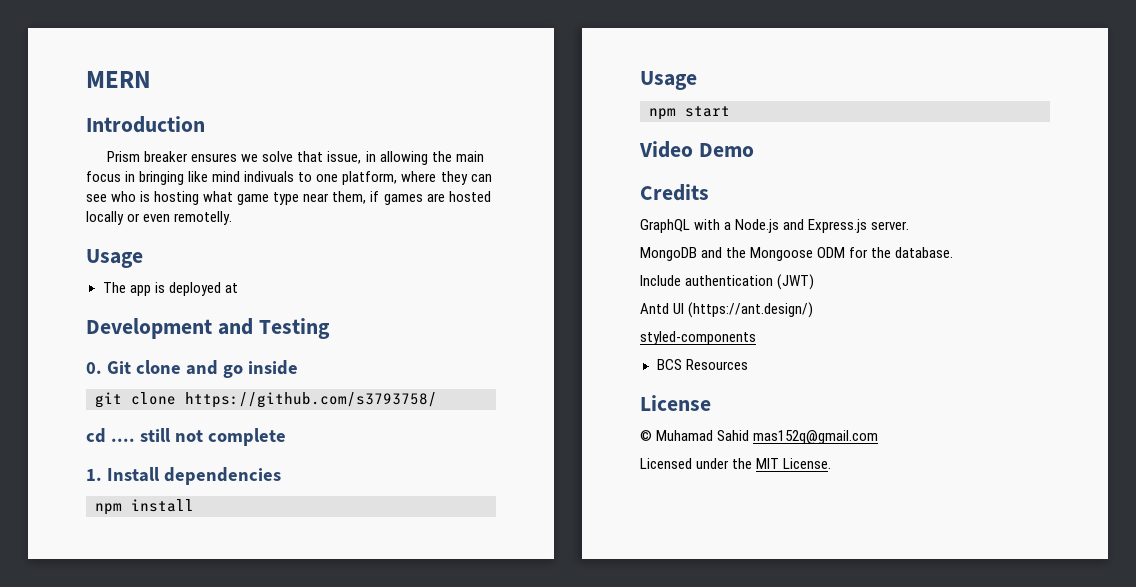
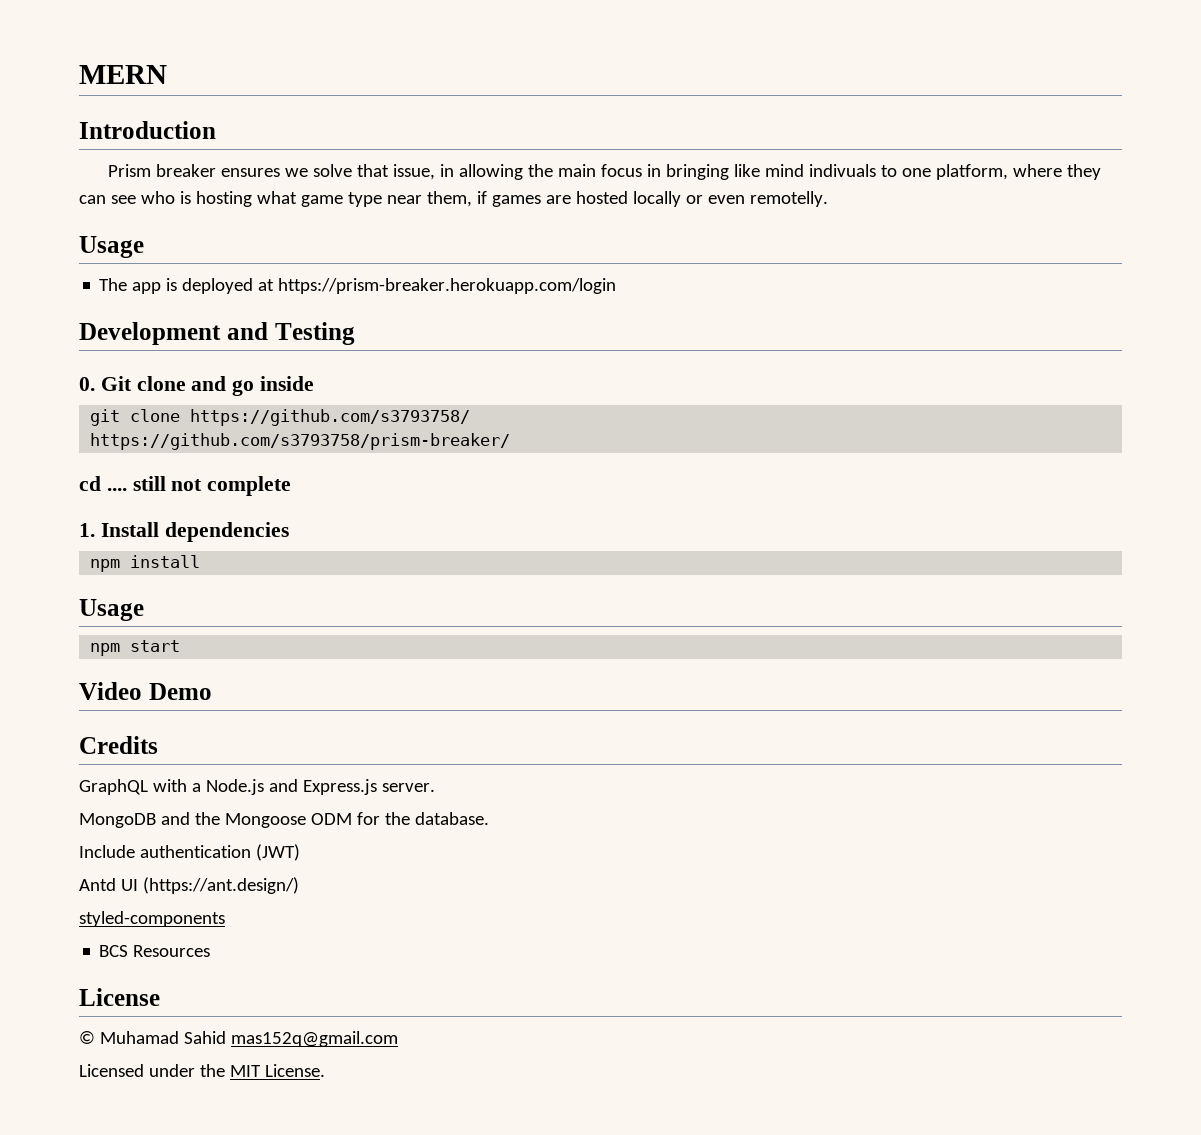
- The app is deployed at
+ The app is deployed at https://prism-breaker.herokuapp.com/login
+ https://github.com/s3793758/prism-breaker/

